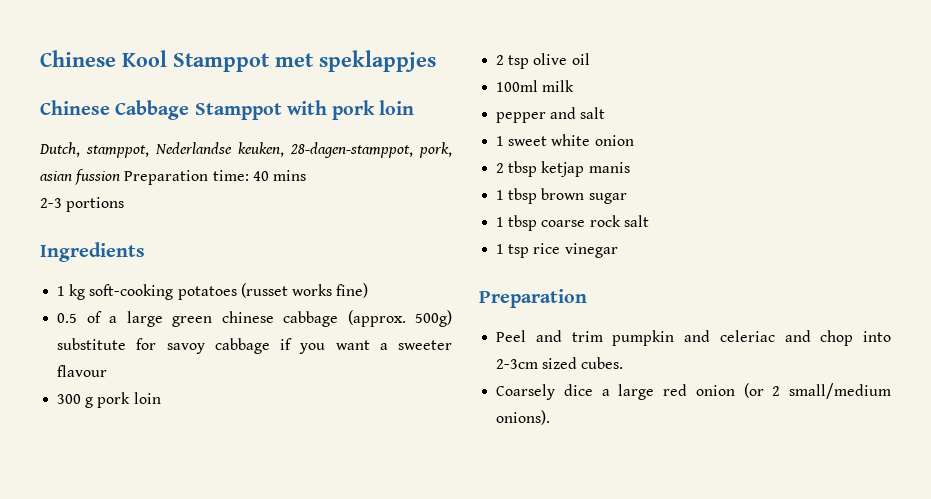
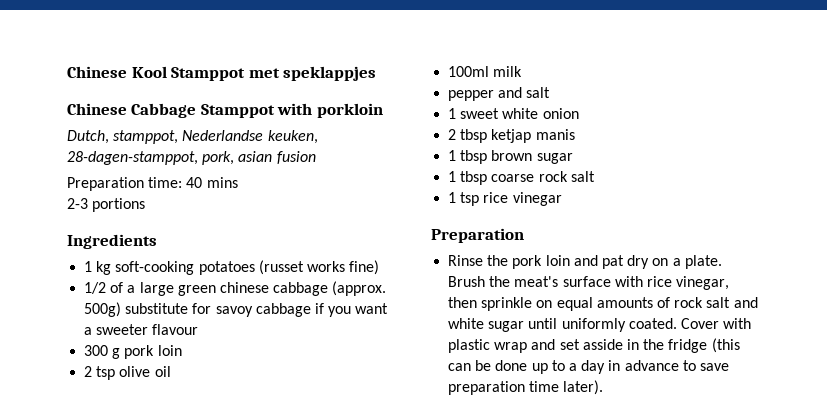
- Chinese Cabbage Stamppot with pork loin
+ Chinese Cabbage Stamppot with porkloin
- Dutch, stamppot, Nederlandse keuken, 28-dagen-stamppot, pork, asian fussion Preparation time: 40 mins
+ Dutch, stamppot, Nederlandse keuken, 28-dagen-stamppot, pork, asian fusion
+ Preparation time: 40 mins
- 0.5 of a large green chinese cabbage (approx. 500g) substitute for savoy cabbage if you want a sweeter flavour
+ 1/2 of a large green chinese cabbage (approx. 500g) substitute for savoy cabbage if you want a sweeter flavour
- Peel and trim pumpkin and celeriac and chop into 2-3cm sized cubes.
- Coarsely dice a large red onion (or 2 small/medium onions).
+ Rinse the pork loin and pat dry on a plate. Brush the meat's surface with rice vinegar, then sprinkle on equal amounts of rock salt and white sugar until uniformly coated. Cover with plastic wrap and set asside in the fridge (this can be done up to a day in advance to save preparation time later).

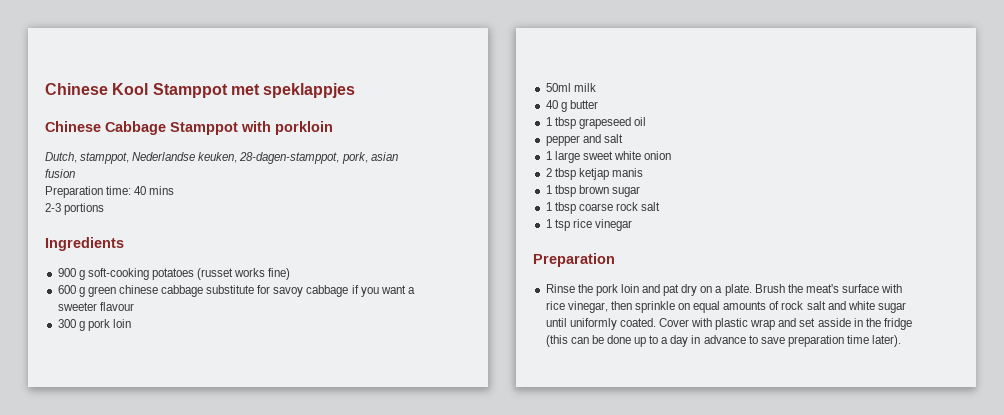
- 1 kg soft-cooking potatoes (russet works fine)
+ 900 g soft-cooking potatoes (russet works fine)
- 1/2 of a large green chinese cabbage (approx. 500g) substitute for savoy cabbage if you want a sweeter flavour
+ 600 g green chinese cabbage substitute for savoy cabbage if you want a sweeter flavour
- 2 tsp olive oil
+ 50ml milk
+ 40 g butter
+ 1 tbsp grapeseed oil
- 100ml milk
- 1 sweet white onion
+ 1 large sweet white onion

